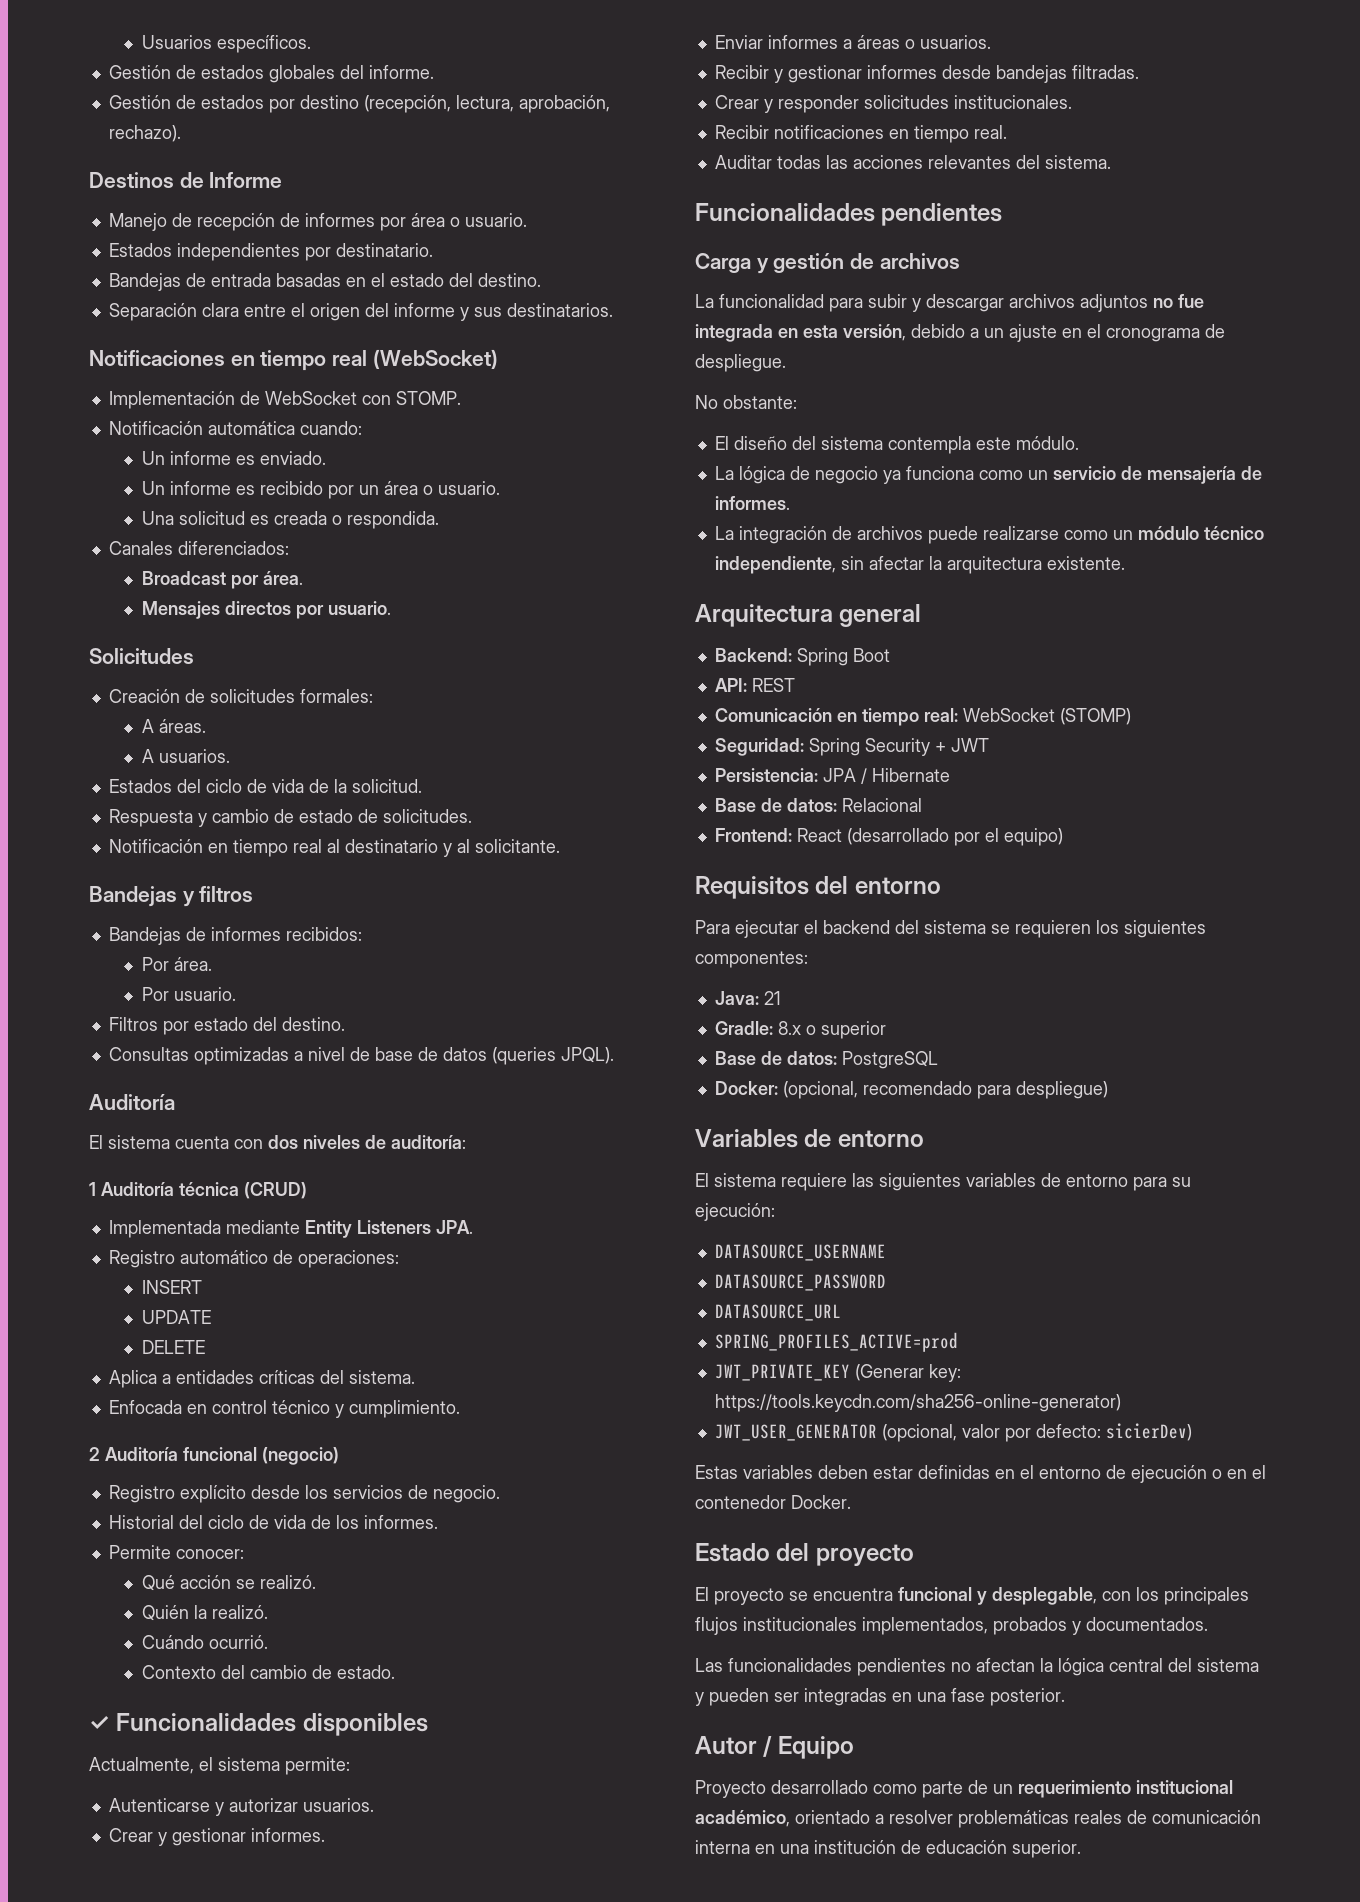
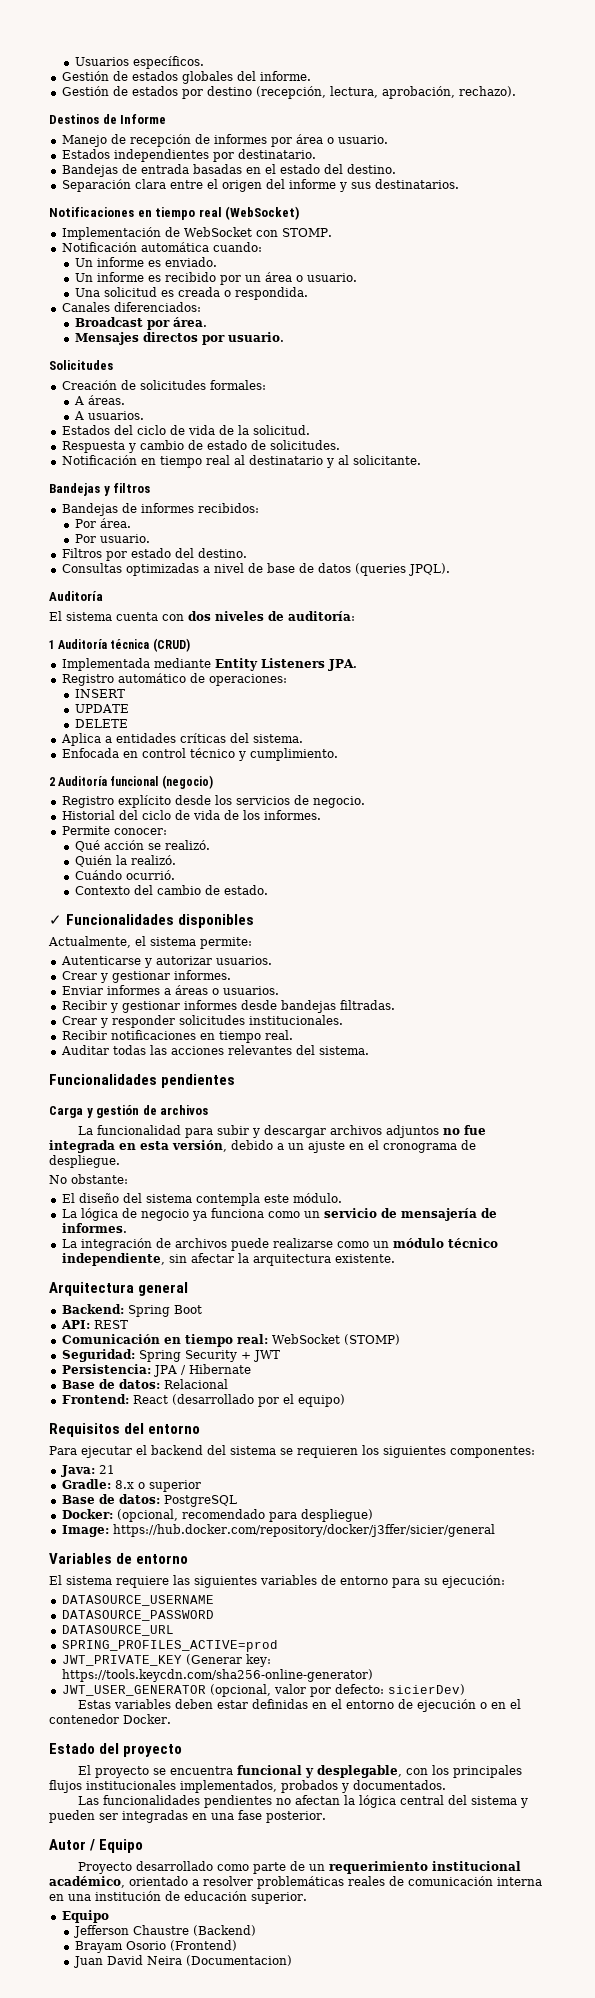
+ Image: https://hub.docker.com/repository/docker/j3ffer/sicier/general
  Proyecto desarrollado como parte de un requerimiento institucional académico, orientado a resolver problemáticas reales de comunicación interna en una institución de educación superior.
+ Equipo
+ Jefferson Chaustre (Backend)
+ Brayam Osorio (Frontend)
+ Juan David Neira (Documentacion)

